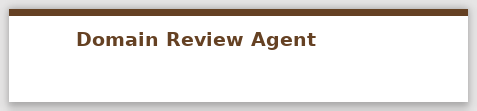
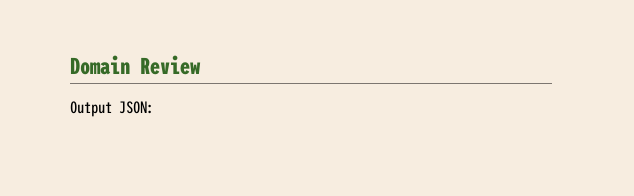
- Domain Review Agent
+ Domain Review
+ Output JSON:

